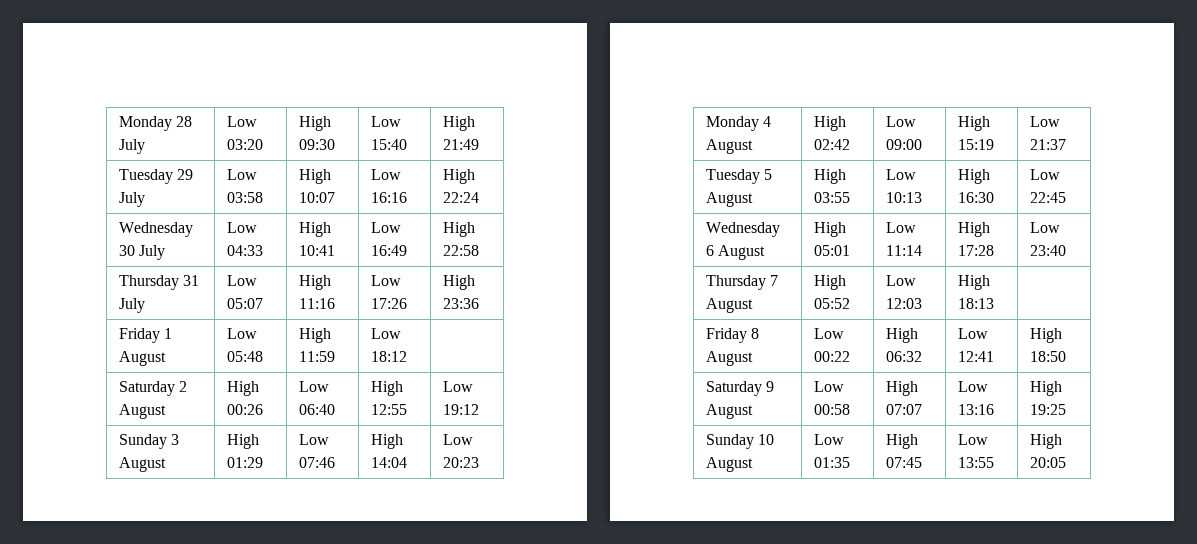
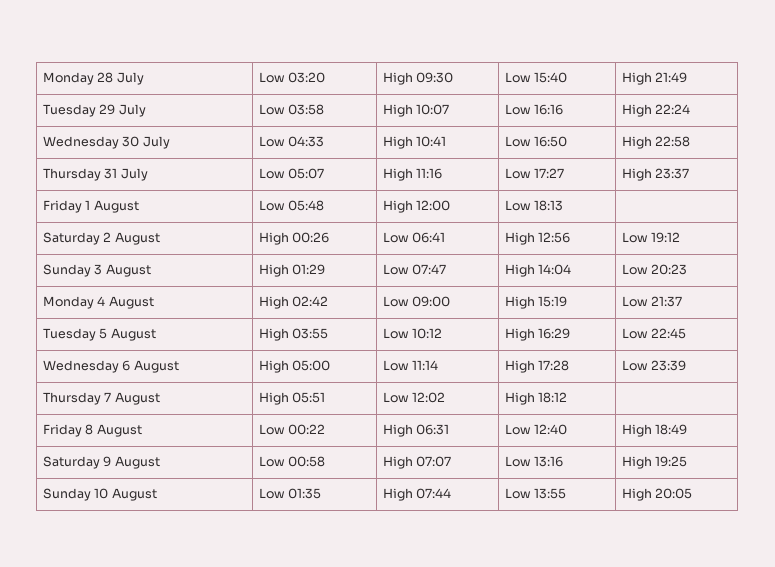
- Wednesday 30 July | Low 04:33 | High 10:41 | Low 16:49 | High 22:58
+ Wednesday 30 July | Low 04:33 | High 10:41 | Low 16:50 | High 22:58
- Thursday 31 July | Low 05:07 | High 11:16 | Low 17:26 | High 23:36
+ Thursday 31 July | Low 05:07 | High 11:16 | Low 17:27 | High 23:37
- Friday 1 August | Low 05:48 | High 11:59 | Low 18:12 |
+ Friday 1 August | Low 05:48 | High 12:00 | Low 18:13 |
- Saturday 2 August | High 00:26 | Low 06:40 | High 12:55 | Low 19:12
+ Saturday 2 August | High 00:26 | Low 06:41 | High 12:56 | Low 19:12
- Sunday 3 August | High 01:29 | Low 07:46 | High 14:04 | Low 20:23
+ Sunday 3 August | High 01:29 | Low 07:47 | High 14:04 | Low 20:23
- Tuesday 5 August | High 03:55 | Low 10:13 | High 16:30 | Low 22:45
+ Tuesday 5 August | High 03:55 | Low 10:12 | High 16:29 | Low 22:45
- Wednesday 6 August | High 05:01 | Low 11:14 | High 17:28 | Low 23:40
+ Wednesday 6 August | High 05:00 | Low 11:14 | High 17:28 | Low 23:39
- Thursday 7 August | High 05:52 | Low 12:03 | High 18:13 |
+ Thursday 7 August | High 05:51 | Low 12:02 | High 18:12 |
- Friday 8 August | Low 00:22 | High 06:32 | Low 12:41 | High 18:50
+ Friday 8 August | Low 00:22 | High 06:31 | Low 12:40 | High 18:49
- Sunday 10 August | Low 01:35 | High 07:45 | Low 13:55 | High 20:05
+ Sunday 10 August | Low 01:35 | High 07:44 | Low 13:55 | High 20:05

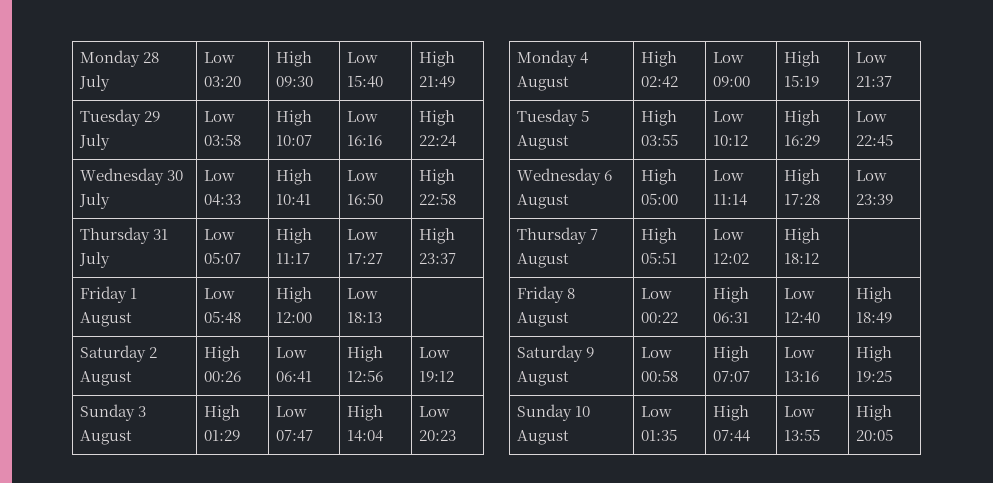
- Thursday 31 July | Low 05:07 | High 11:16 | Low 17:27 | High 23:37
+ Thursday 31 July | Low 05:07 | High 11:17 | Low 17:27 | High 23:37

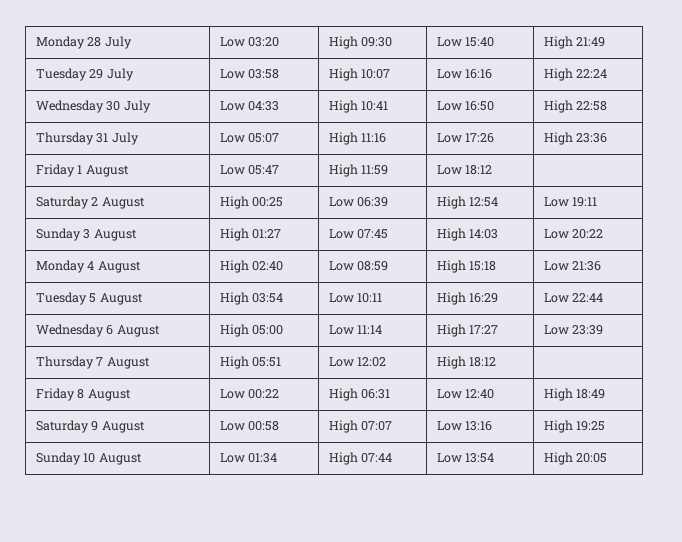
- Thursday 31 July | Low 05:07 | High 11:17 | Low 17:27 | High 23:37
+ Thursday 31 July | Low 05:07 | High 11:16 | Low 17:26 | High 23:36
- Friday 1 August | Low 05:48 | High 12:00 | Low 18:13 |
+ Friday 1 August | Low 05:47 | High 11:59 | Low 18:12 |
- Saturday 2 August | High 00:26 | Low 06:41 | High 12:56 | Low 19:12
+ Saturday 2 August | High 00:25 | Low 06:39 | High 12:54 | Low 19:11
- Sunday 3 August | High 01:29 | Low 07:47 | High 14:04 | Low 20:23
+ Sunday 3 August | High 01:27 | Low 07:45 | High 14:03 | Low 20:22
- Monday 4 August | High 02:42 | Low 09:00 | High 15:19 | Low 21:37
+ Monday 4 August | High 02:40 | Low 08:59 | High 15:18 | Low 21:36
- Tuesday 5 August | High 03:55 | Low 10:12 | High 16:29 | Low 22:45
+ Tuesday 5 August | High 03:54 | Low 10:11 | High 16:29 | Low 22:44
- Wednesday 6 August | High 05:00 | Low 11:14 | High 17:28 | Low 23:39
+ Wednesday 6 August | High 05:00 | Low 11:14 | High 17:27 | Low 23:39
- Sunday 10 August | Low 01:35 | High 07:44 | Low 13:55 | High 20:05
+ Sunday 10 August | Low 01:34 | High 07:44 | Low 13:54 | High 20:05

